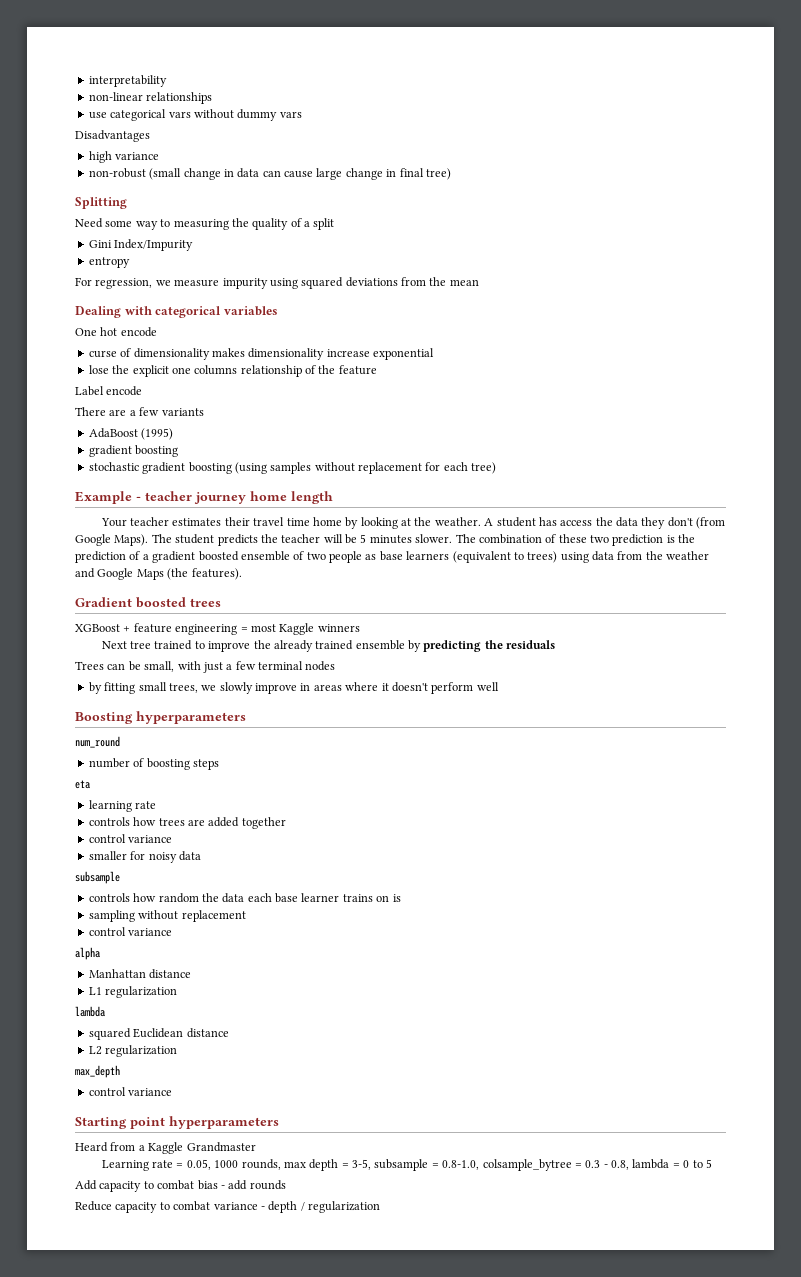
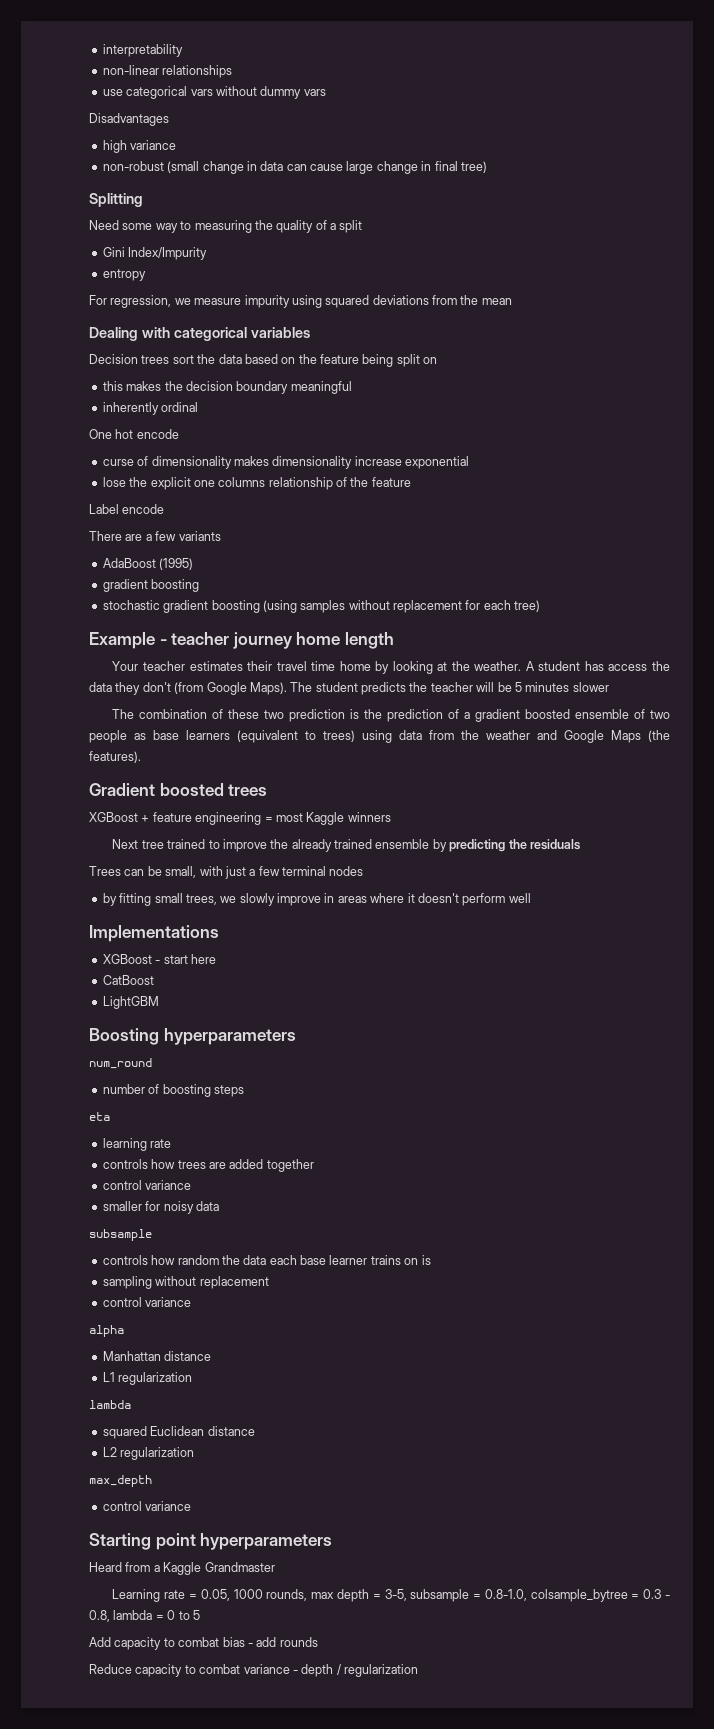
+ Decision trees sort the data based on the feature being split on
+ this makes the decision boundary meaningful
+ inherently ordinal
- The student predicts the teacher will be 5 minutes slower. The combination of these two prediction is the prediction of a gradient boosted ensemble of two people as base learners (equivalent to trees) using data from the weather and Google Maps (the features).
+ The student predicts the teacher will be 5 minutes slower
+ The combination of these two prediction is the prediction of a gradient boosted ensemble of two people as base learners (equivalent to trees) using data from the weather and Google Maps (the features).
+ Implementations
+ XGBoost - start here
+ CatBoost
+ LightGBM

